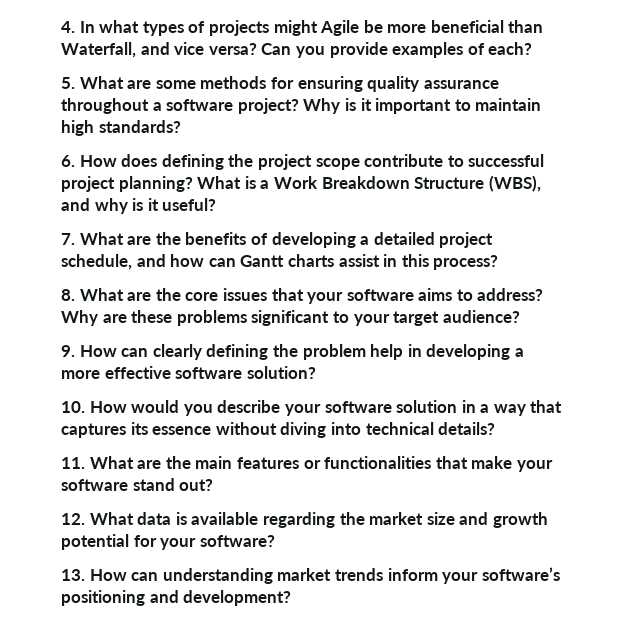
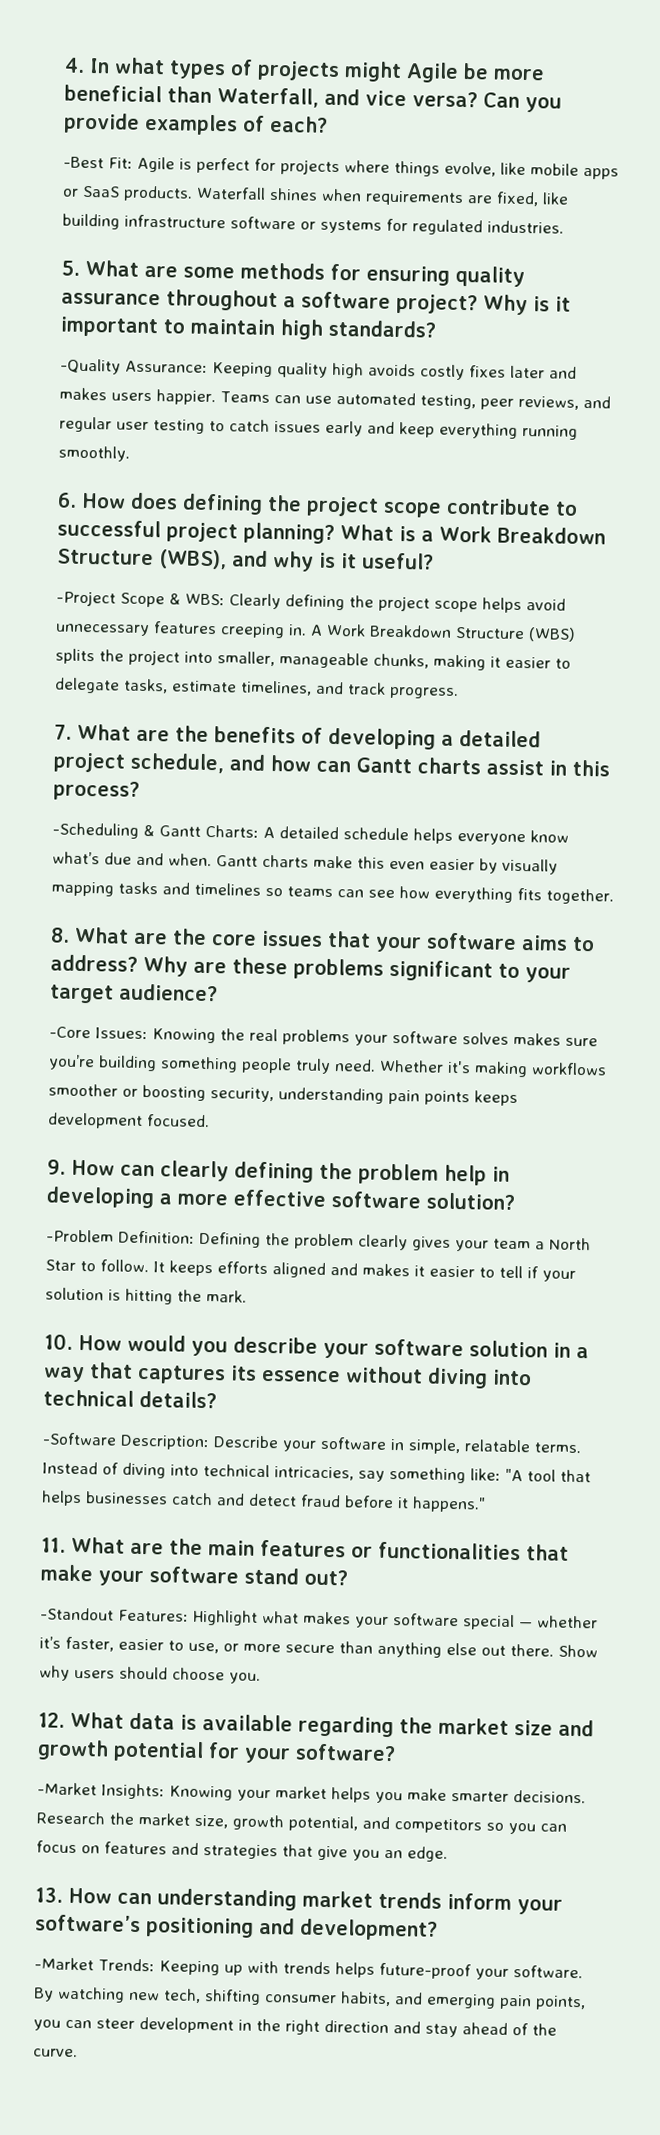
+ -Best Fit: Agile is perfect for projects where things evolve, like mobile apps or SaaS products. Waterfall shines when requirements are fixed, like building infrastructure software or systems for regulated industries.
+ -Quality Assurance: Keeping quality high avoids costly fixes later and makes users happier. Teams can use automated testing, peer reviews, and regular user testing to catch issues early and keep everything running smoothly.
+ -Project Scope & WBS: Clearly defining the project scope helps avoid unnecessary features creeping in. A Work Breakdown Structure (WBS) splits the project into smaller, manageable chunks, making it easier to delegate tasks, estimate timelines, and track progress.
+ -Scheduling & Gantt Charts: A detailed schedule helps everyone know what’s due and when. Gantt charts make this even easier by visually mapping tasks and timelines so teams can see how everything fits together.
+ -Core Issues: Knowing the real problems your software solves makes sure you’re building something people truly need. Whether it's making workflows smoother or boosting security, understanding pain points keeps development focused.
+ -Problem Definition: Defining the problem clearly gives your team a North Star to follow. It keeps efforts aligned and makes it easier to tell if your solution is hitting the mark.
+ -Software Description: Describe your software in simple, relatable terms. Instead of diving into technical intricacies, say something like: "A tool that helps businesses catch and detect fraud before it happens."
+ -Standout Features: Highlight what makes your software special — whether it’s faster, easier to use, or more secure than anything else out there. Show why users should choose you.
+ -Market Insights: Knowing your market helps you make smarter decisions. Research the market size, growth potential, and competitors so you can focus on features and strategies that give you an edge.
+ -Market Trends: Keeping up with trends helps future-proof your software. By watching new tech, shifting consumer habits, and emerging pain points, you can steer development in the right direction and stay ahead of the curve.

